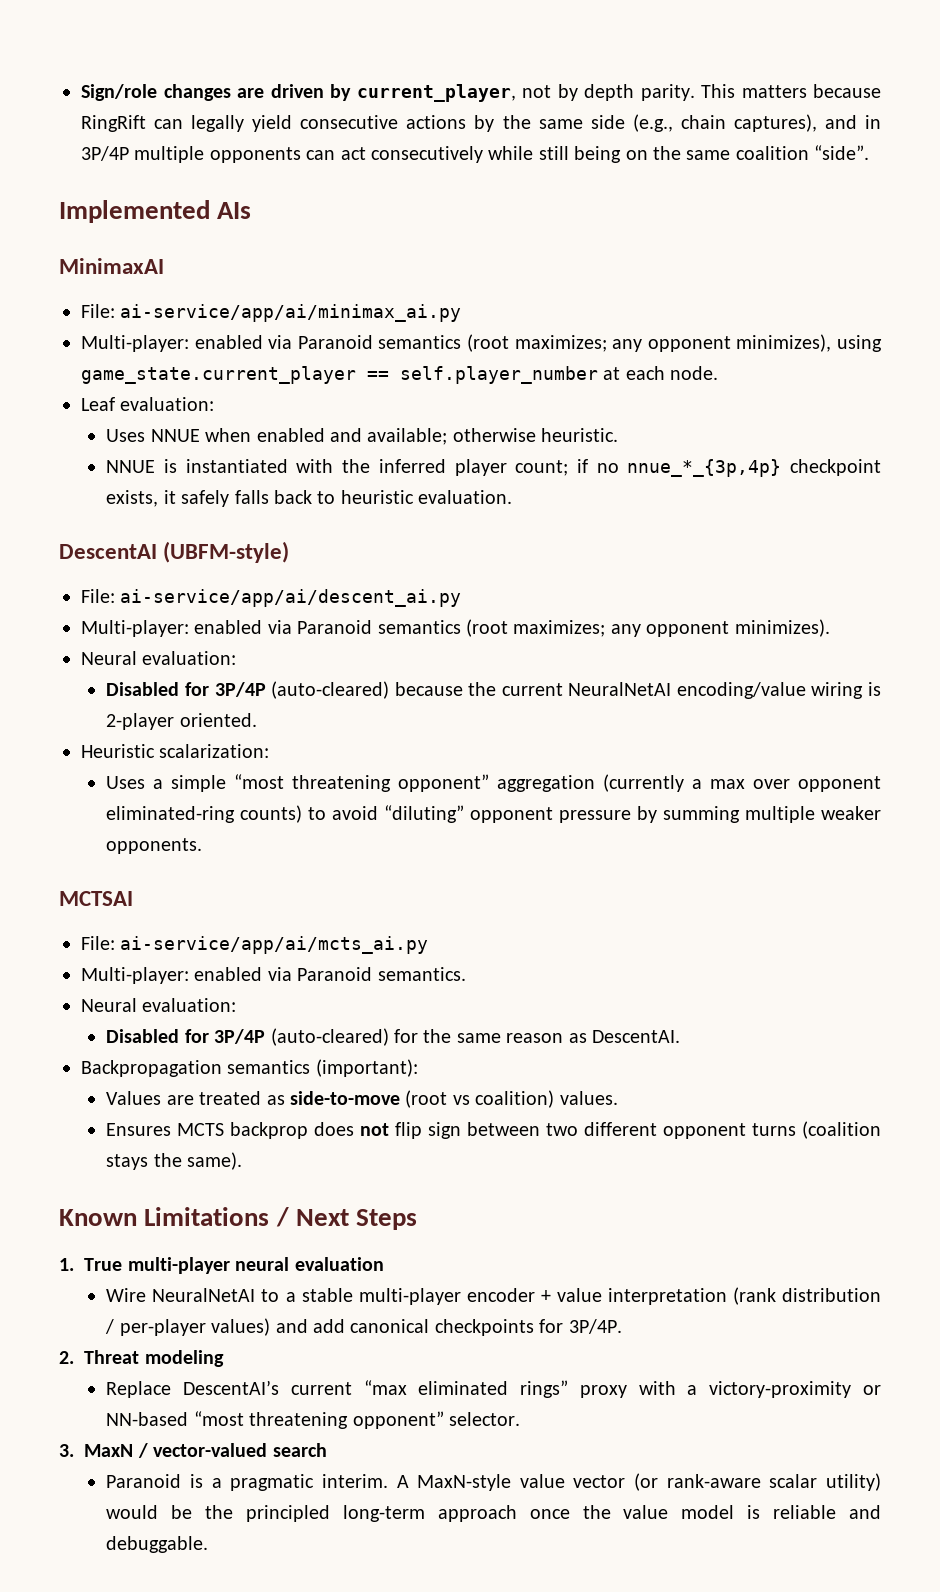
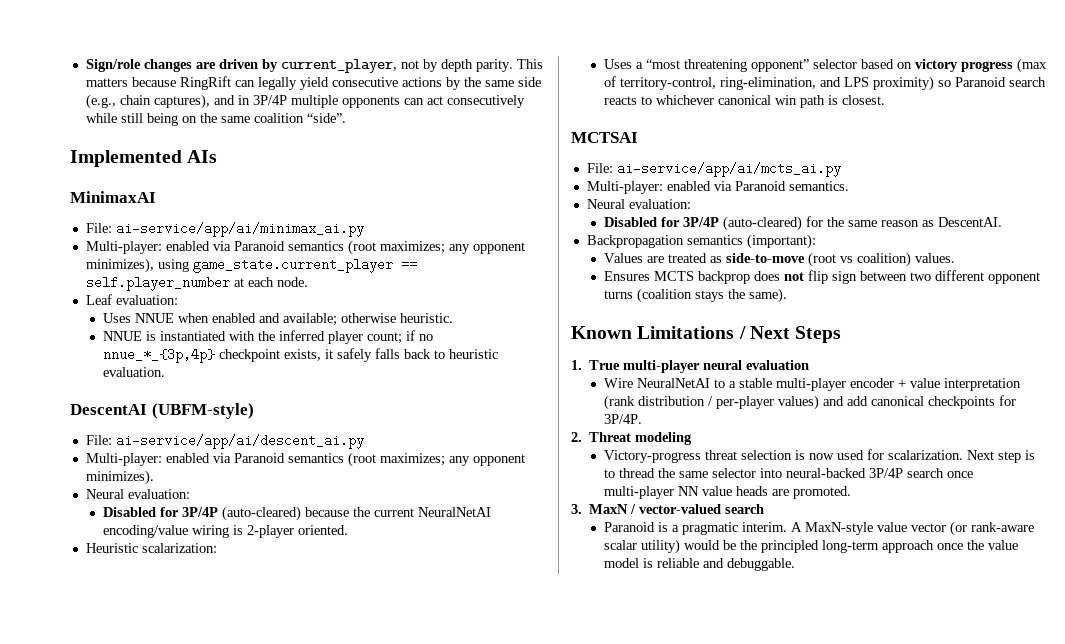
- Uses a simple “most threatening opponent” aggregation (currently a max over opponent eliminated-ring counts) to avoid “diluting” opponent pressure by summing multiple weaker opponents.
+ Uses a “most threatening opponent” selector based on victory progress (max of territory-control, ring-elimination, and LPS proximity) so Paranoid search reacts to whichever canonical win path is closest.
- Replace DescentAI’s current “max eliminated rings” proxy with a victory-proximity or NN-based “most threatening opponent” selector.
+ Victory-progress threat selection is now used for scalarization. Next step is to thread the same selector into neural-backed 3P/4P search once multi-player NN value heads are promoted.

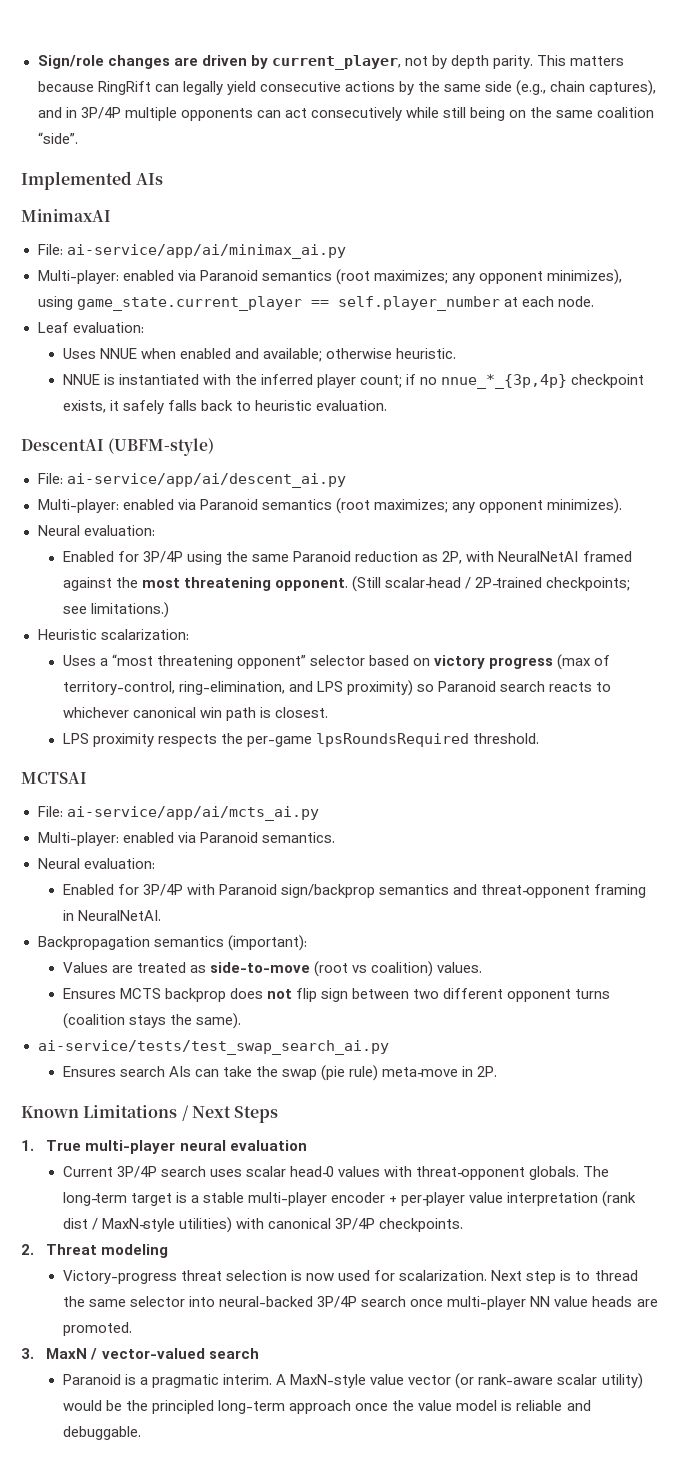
- Disabled for 3P/4P (auto-cleared) because the current NeuralNetAI encoding/value wiring is 2-player oriented.
+ Enabled for 3P/4P using the same Paranoid reduction as 2P, with NeuralNetAI framed against the most threatening opponent. (Still scalar‑head / 2P‑trained checkpoints; see limitations.)
+ LPS proximity respects the per-game lpsRoundsRequired threshold.
- Disabled for 3P/4P (auto-cleared) for the same reason as DescentAI.
+ Enabled for 3P/4P with Paranoid sign/backprop semantics and threat‑opponent framing in NeuralNetAI.
+ ai-service/tests/test_swap_search_ai.py
+ Ensures search AIs can take the swap (pie rule) meta‑move in 2P.
- Wire NeuralNetAI to a stable multi-player encoder + value interpretation (rank distribution / per-player values) and add canonical checkpoints for 3P/4P.
+ Current 3P/4P search uses scalar head‑0 values with threat‑opponent globals. The long‑term target is a stable multi-player encoder + per‑player value interpretation (rank dist / MaxN‑style utilities) with canonical 3P/4P checkpoints.

